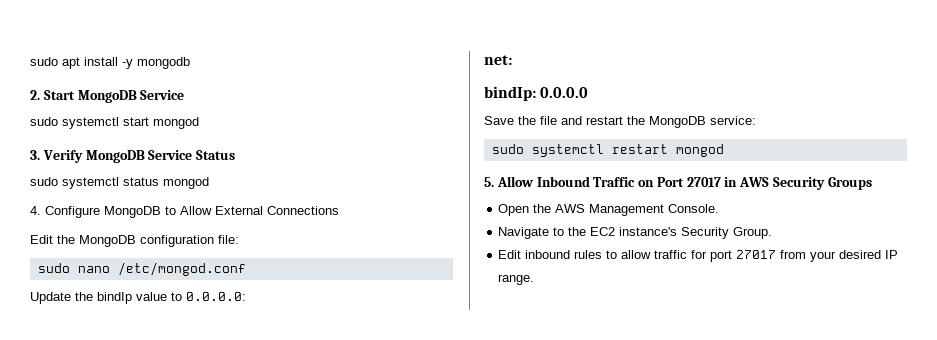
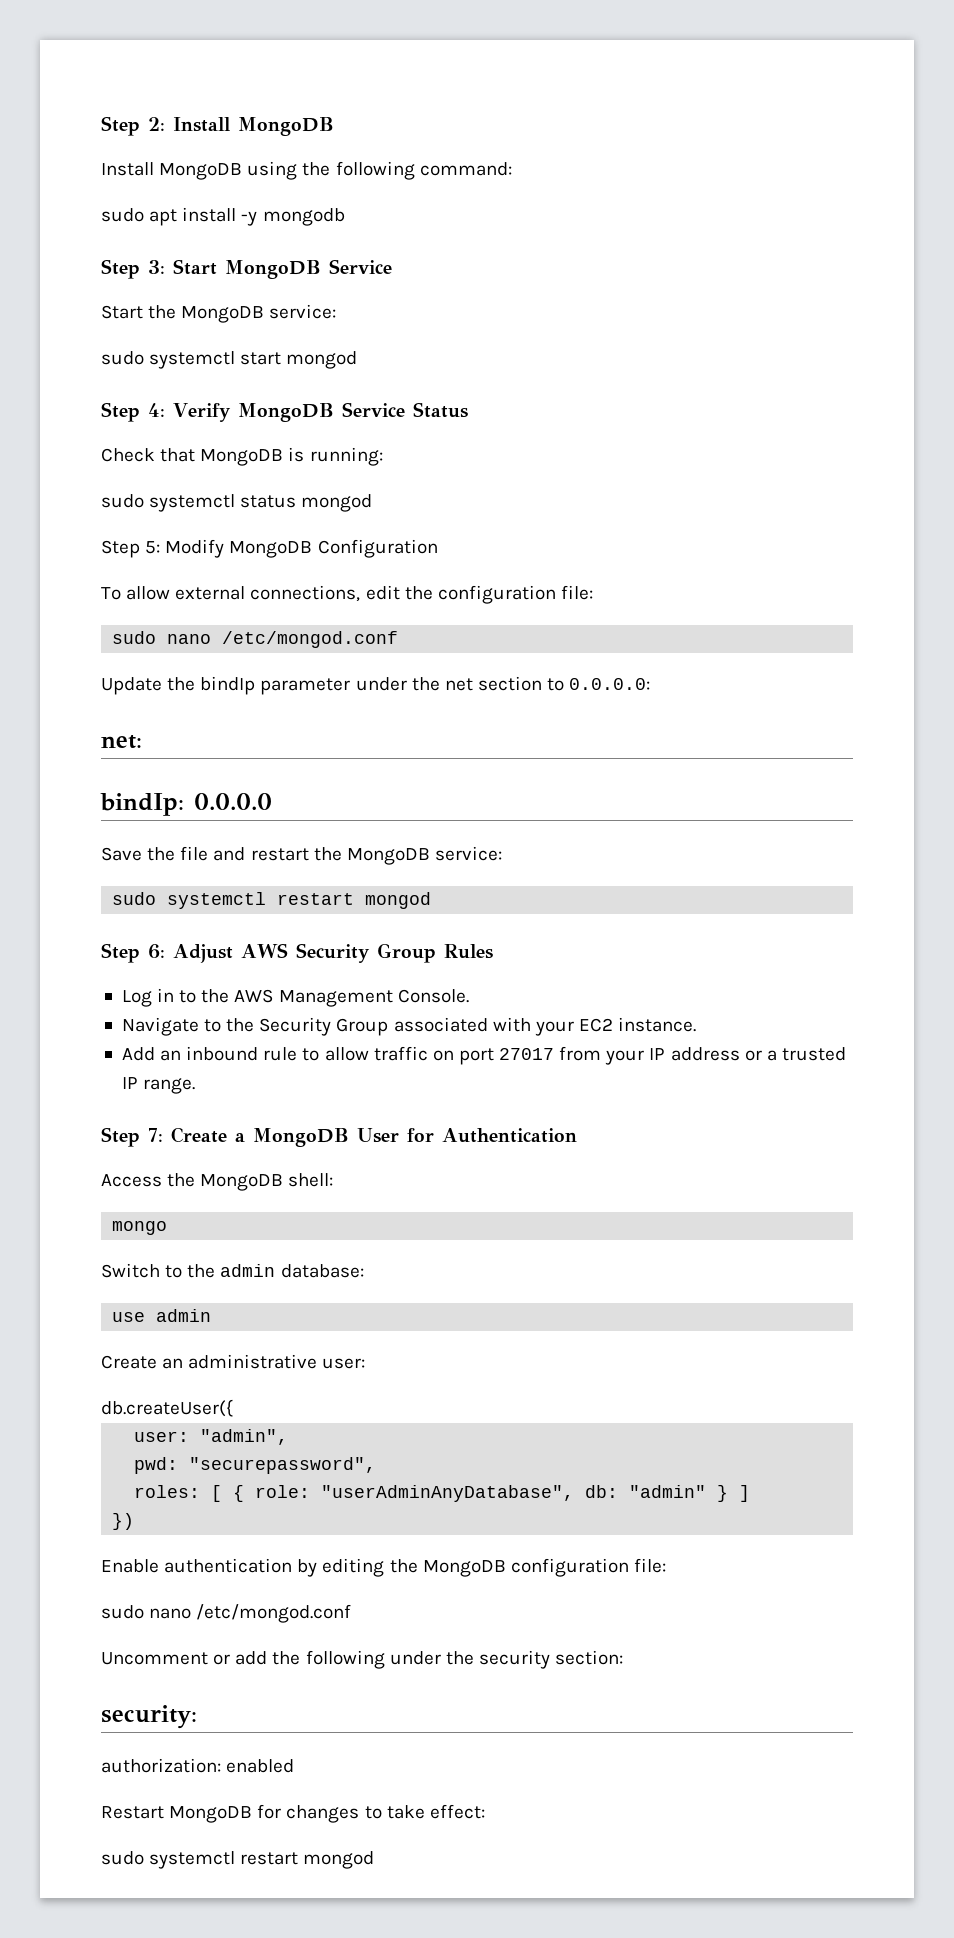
+ Step 2: Install MongoDB
+ Install MongoDB using the following command:
- 2. Start MongoDB Service
+ Step 3: Start MongoDB Service
+ Start the MongoDB service:
- 3. Verify MongoDB Service Status
+ Step 4: Verify MongoDB Service Status
+ Check that MongoDB is running:
- 4. Configure MongoDB to Allow External Connections
- Edit the MongoDB configuration file:
+ Step 5: Modify MongoDB Configuration
+ To allow external connections, edit the configuration file:
- Update the bindIp value to 0.0.0.0:
+ Update the bindIp parameter under the net section to 0.0.0.0:
- 5. Allow Inbound Traffic on Port 27017 in AWS Security Groups
- Open the AWS Management Console.
+ Step 6: Adjust AWS Security Group Rules
+ Log in to the AWS Management Console.
- Navigate to the EC2 instance's Security Group.
- Edit inbound rules to allow traffic for port 27017 from your desired IP range.
+ Navigate to the Security Group associated with your EC2 instance.
+ Add an inbound rule to allow traffic on port 27017 from your IP address or a trusted IP range.
+ Step 7: Create a MongoDB User for Authentication
+ Access the MongoDB shell:
+ mongo
+ Switch to the admin database:
+ use admin
+ Create an administrative user:
+ db.createUser({
+ user: "admin",
+ pwd: "securepassword",
+ roles: [ { role: "userAdminAnyDatabase", db: "admin" } ]
+ })
+ Enable authentication by editing the MongoDB configuration file:
+ sudo nano /etc/mongod.conf
+ Uncomment or add the following under the security section:
+ security:
+ authorization: enabled
+ Restart MongoDB for changes to take effect:
+ sudo systemctl restart mongod

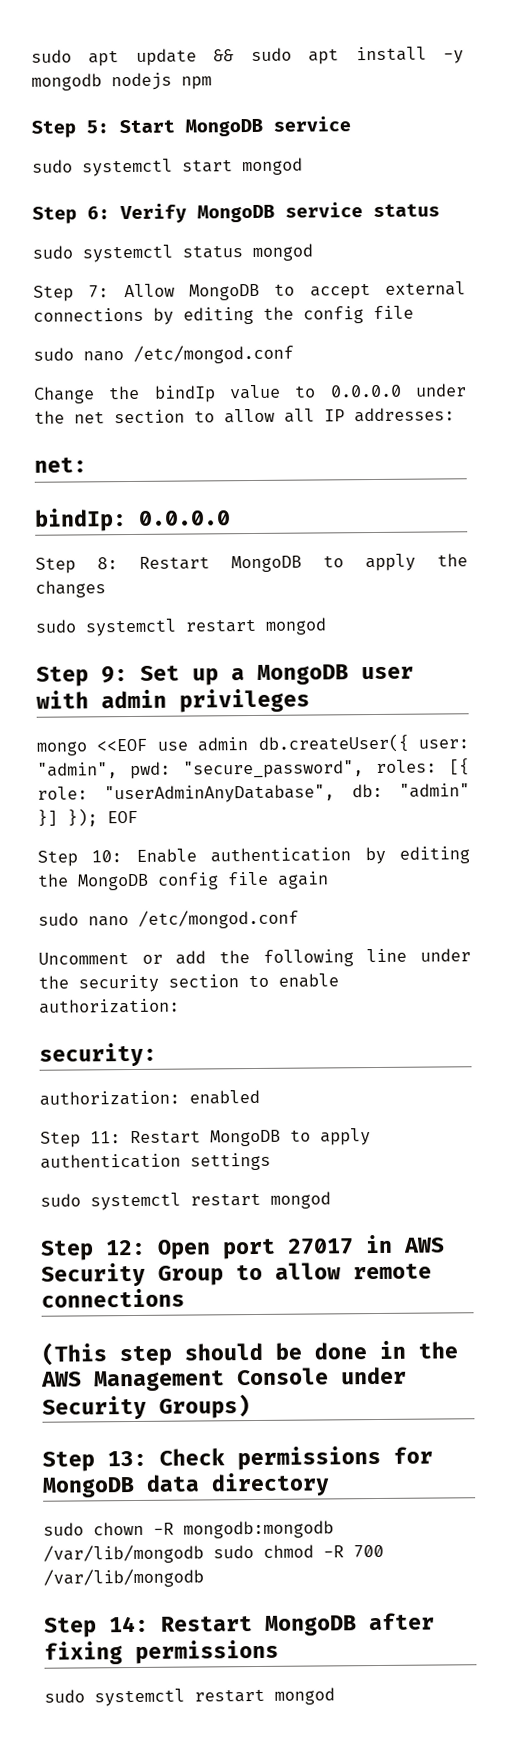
- Step 2: Install MongoDB
- Install MongoDB using the following command:
- sudo apt install -y mongodb
- Step 3: Start MongoDB Service
- Start the MongoDB service:
+ sudo apt update && sudo apt install -y mongodb nodejs npm
+ Step 5: Start MongoDB service
- Step 4: Verify MongoDB Service Status
- Check that MongoDB is running:
+ Step 6: Verify MongoDB service status
- Step 5: Modify MongoDB Configuration
- To allow external connections, edit the configuration file:
+ Step 7: Allow MongoDB to accept external connections by editing the config file
  sudo nano /etc/mongod.conf
- Update the bindIp parameter under the net section to 0.0.0.0:
+ Change the bindIp value to 0.0.0.0 under the net section to allow all IP addresses:
- Save the file and restart the MongoDB service:
+ Step 8: Restart MongoDB to apply the changes
  sudo systemctl restart mongod
- Step 6: Adjust AWS Security Group Rules
- Log in to the AWS Management Console.
- Navigate to the Security Group associated with your EC2 instance.
- Add an inbound rule to allow traffic on port 27017 from your IP address or a trusted IP range.
- Step 7: Create a MongoDB User for Authentication
- Access the MongoDB shell:
- mongo
- Switch to the admin database:
- use admin
- Create an administrative user:
- db.createUser({
- user: "admin",
- pwd: "securepassword",
- roles: [ { role: "userAdminAnyDatabase", db: "admin" } ]
- })
- Enable authentication by editing the MongoDB configuration file:
+ Step 9: Set up a MongoDB user with admin privileges
+ mongo <<EOF use admin db.createUser({ user: "admin", pwd: "secure_password", roles: [{ role: "userAdminAnyDatabase", db: "admin" }] }); EOF
+ Step 10: Enable authentication by editing the MongoDB config file again
- Uncomment or add the following under the security section:
+ Uncomment or add the following line under the security section to enable authorization:
- Restart MongoDB for changes to take effect:
+ Step 11: Restart MongoDB to apply authentication settings
+ sudo systemctl restart mongod
+ Step 12: Open port 27017 in AWS Security Group to allow remote connections
+ (This step should be done in the AWS Management Console under Security Groups)
+ Step 13: Check permissions for MongoDB data directory
+ sudo chown -R mongodb:mongodb /var/lib/mongodb sudo chmod -R 700 /var/lib/mongodb
+ Step 14: Restart MongoDB after fixing permissions

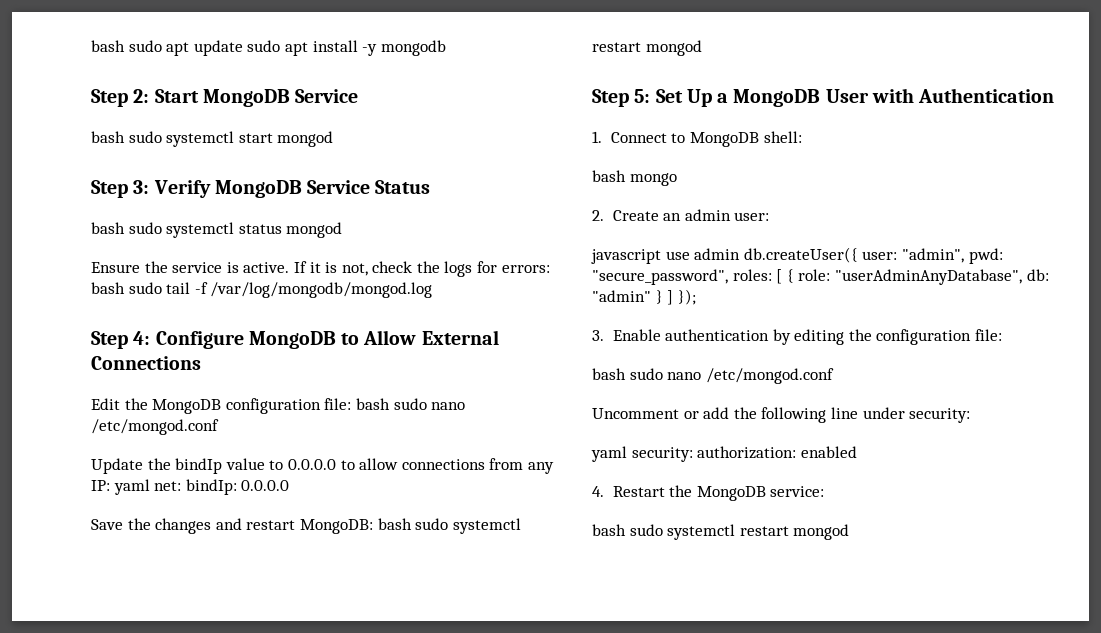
- sudo apt update && sudo apt install -y mongodb nodejs npm
- Step 5: Start MongoDB service
- sudo systemctl start mongod
+ bash sudo apt update sudo apt install -y mongodb
+ Step 2: Start MongoDB Service
+ bash sudo systemctl start mongod
- Step 6: Verify MongoDB service status
- sudo systemctl status mongod
+ Step 3: Verify MongoDB Service Status
+ bash sudo systemctl status mongod
- Step 7: Allow MongoDB to accept external connections by editing the config file
- sudo nano /etc/mongod.conf
- Change the bindIp value to 0.0.0.0 under the net section to allow all IP addresses:
- net:
- bindIp: 0.0.0.0
+ Ensure the service is active. If it is not, check the logs for errors: bash sudo tail -f /var/log/mongodb/mongod.log
+ Step 4: Configure MongoDB to Allow External Connections
+ Edit the MongoDB configuration file: bash sudo nano /etc/mongod.conf
+ Update the bindIp value to 0.0.0.0 to allow connections from any IP: yaml net: bindIp: 0.0.0.0
- Step 8: Restart MongoDB to apply the changes
- sudo systemctl restart mongod
- Step 9: Set up a MongoDB user with admin privileges
- mongo <<EOF use admin db.createUser({ user: "admin", pwd: "secure_password", roles: [{ role: "userAdminAnyDatabase", db: "admin" }] }); EOF
- Step 10: Enable authentication by editing the MongoDB config file again
- sudo nano /etc/mongod.conf
+ Save the changes and restart MongoDB: bash sudo systemctl restart mongod
+ Step 5: Set Up a MongoDB User with Authentication
+ 1. Connect to MongoDB shell:
+ bash mongo
+ 2. Create an admin user:
+ javascript use admin db.createUser({ user: "admin", pwd: "secure_password", roles: [ { role: "userAdminAnyDatabase", db: "admin" } ] });
+ 3. Enable authentication by editing the configuration file:
+ bash sudo nano /etc/mongod.conf
- Uncomment or add the following line under the security section to enable authorization:
- security:
+ Uncomment or add the following line under security:
- authorization: enabled
+ yaml security: authorization: enabled
- Step 11: Restart MongoDB to apply authentication settings
- sudo systemctl restart mongod
- Step 12: Open port 27017 in AWS Security Group to allow remote connections
- (This step should be done in the AWS Management Console under Security Groups)
- Step 13: Check permissions for MongoDB data directory
- sudo chown -R mongodb:mongodb /var/lib/mongodb sudo chmod -R 700 /var/lib/mongodb
- Step 14: Restart MongoDB after fixing permissions
- sudo systemctl restart mongod
+ 4. Restart the MongoDB service:
+ bash sudo systemctl restart mongod

